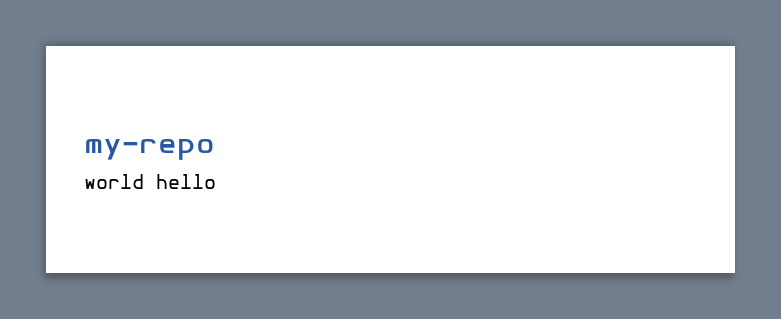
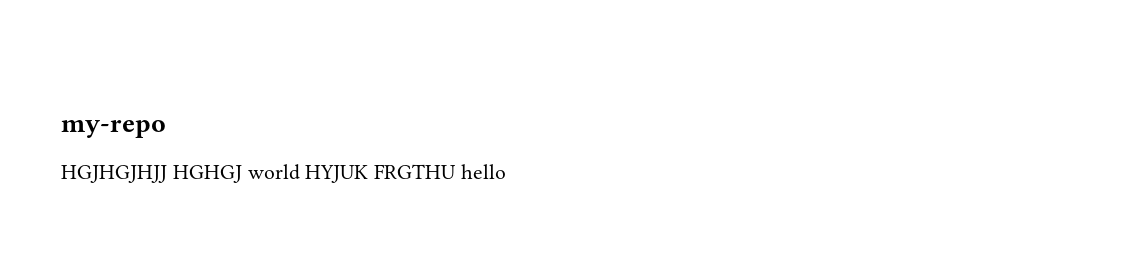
- world hello
+ HGJHGJHJJ HGHGJ world HYJUK FRGTHU hello

